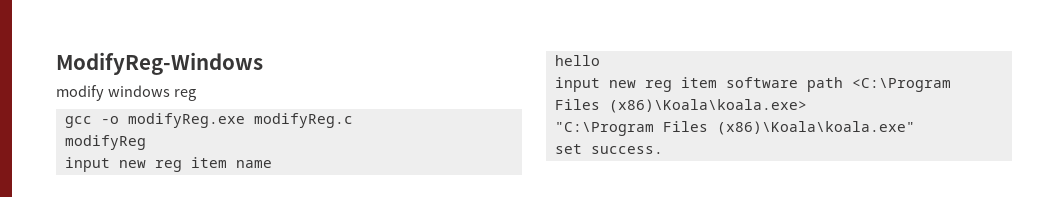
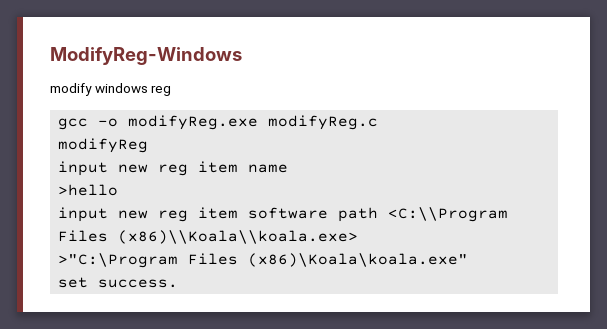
- hello
+ >hello
- input new reg item software path <C:\Program Files (x86)\Koala\koala.exe>
- "C:\Program Files (x86)\Koala\koala.exe"
+ input new reg item software path <C:\\Program Files (x86)\\Koala\\koala.exe>
+ >"C:\Program Files (x86)\Koala\koala.exe"

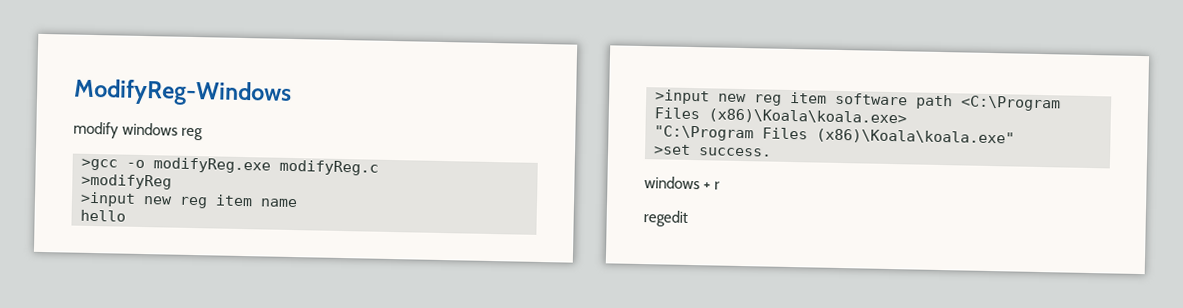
- gcc -o modifyReg.exe modifyReg.c
+ >gcc -o modifyReg.exe modifyReg.c
- modifyReg
- input new reg item name
+ >modifyReg
+ >input new reg item name
- >hello
- input new reg item software path <C:\\Program Files (x86)\\Koala\\koala.exe>
- >"C:\Program Files (x86)\Koala\koala.exe"
+ hello
+ >input new reg item software path <C:\Program Files (x86)\Koala\koala.exe>
+ "C:\Program Files (x86)\Koala\koala.exe"
- set success.
+ >set success.
+ windows + r
+ regedit

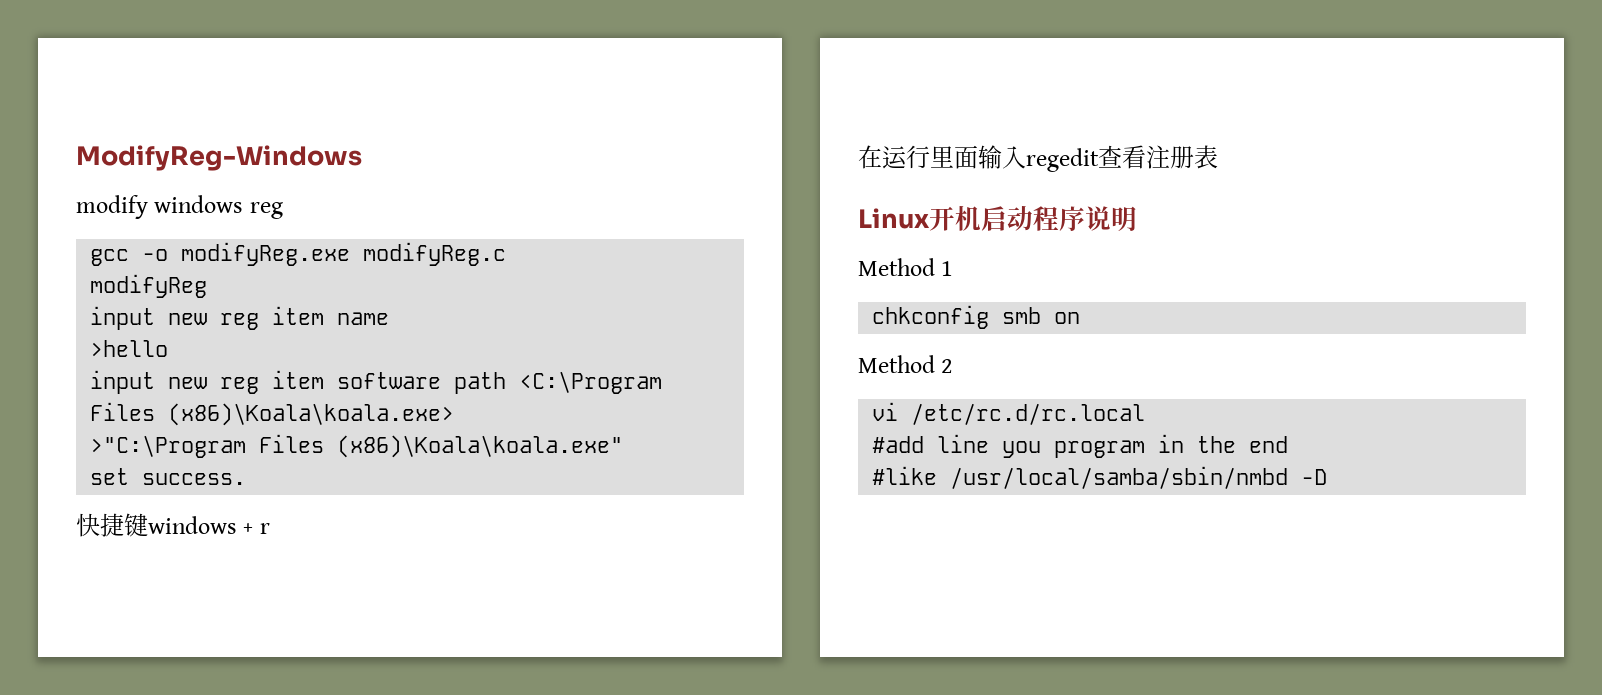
- >gcc -o modifyReg.exe modifyReg.c
+ gcc -o modifyReg.exe modifyReg.c
- >modifyReg
- >input new reg item name
+ modifyReg
+ input new reg item name
- hello
- >input new reg item software path <C:\Program Files (x86)\Koala\koala.exe>
+ >hello
+ input new reg item software path <C:\Program Files (x86)\Koala\koala.exe>
- "C:\Program Files (x86)\Koala\koala.exe"
+ >"C:\Program Files (x86)\Koala\koala.exe"
- >set success.
+ set success.
- windows + r
+ 快捷键windows + r
- regedit
+ 在运行里面输入regedit查看注册表
+ Linux开机启动程序说明
+ Method 1
+ chkconfig smb on
+ Method 2
+ vi /etc/rc.d/rc.local
+ #add line you program in the end
+ #like /usr/local/samba/sbin/nmbd -D

